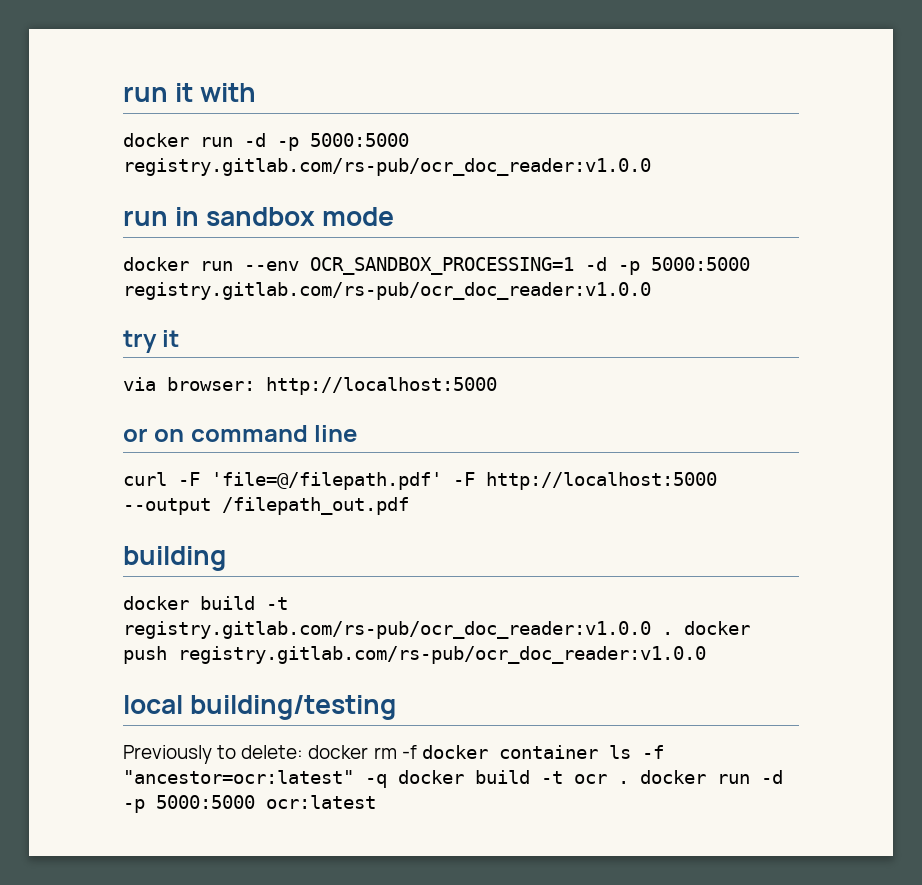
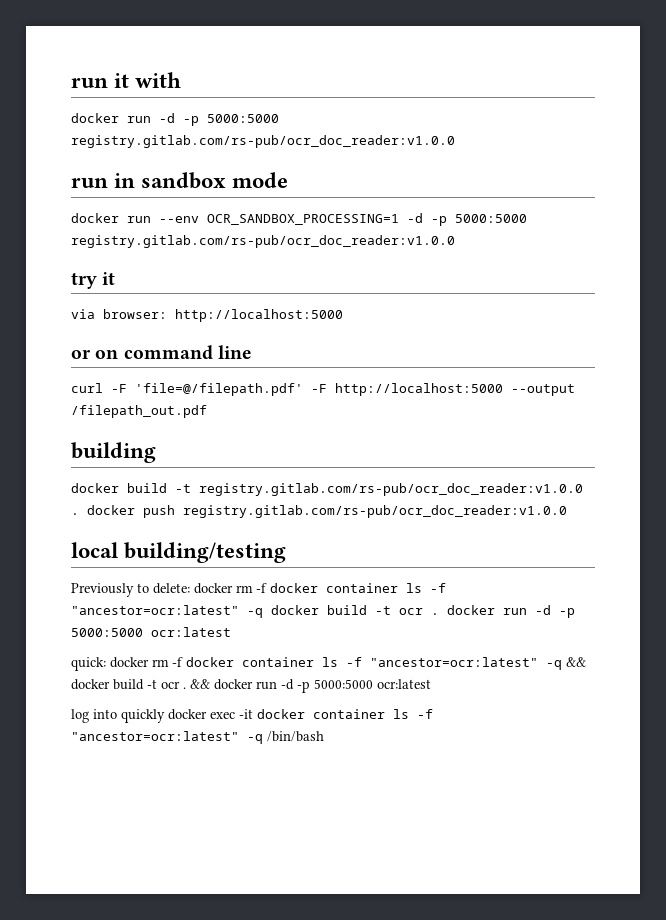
+ quick: docker rm -f docker container ls -f "ancestor=ocr:latest" -q && docker build -t ocr . && docker run -d -p 5000:5000 ocr:latest
+ log into quickly docker exec -it docker container ls -f "ancestor=ocr:latest" -q /bin/bash

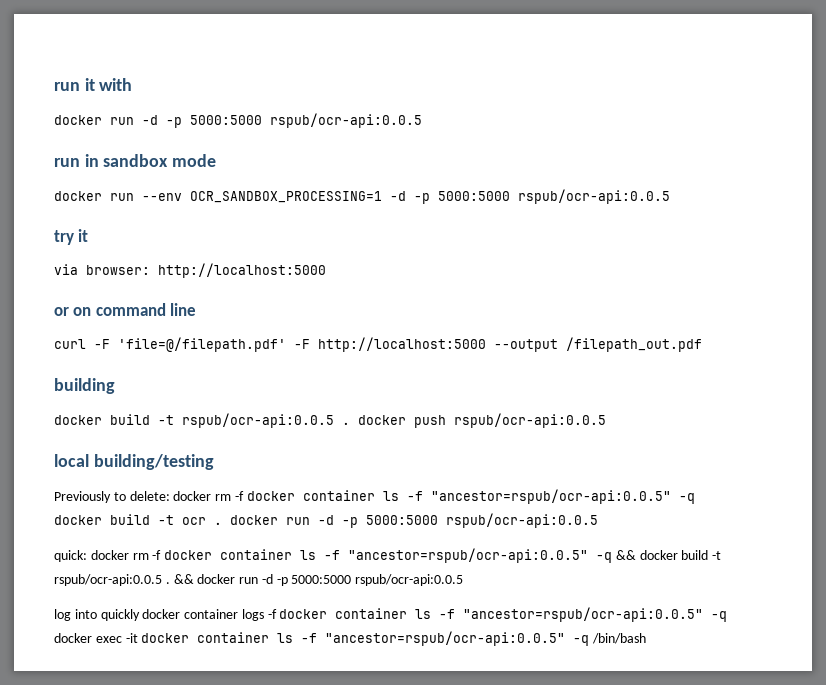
  run it with
- docker run -d -p 5000:5000 registry.gitlab.com/rs-pub/ocr_doc_reader:v1.0.0
+ docker run -d -p 5000:5000 rspub/ocr-api:0.0.5
- docker run --env OCR_SANDBOX_PROCESSING=1 -d -p 5000:5000 registry.gitlab.com/rs-pub/ocr_doc_reader:v1.0.0
+ docker run --env OCR_SANDBOX_PROCESSING=1 -d -p 5000:5000 rspub/ocr-api:0.0.5
- docker build -t registry.gitlab.com/rs-pub/ocr_doc_reader:v1.0.0 . docker push registry.gitlab.com/rs-pub/ocr_doc_reader:v1.0.0
+ docker build -t rspub/ocr-api:0.0.5 . docker push rspub/ocr-api:0.0.5
- Previously to delete: docker rm -f docker container ls -f "ancestor=ocr:latest" -q docker build -t ocr . docker run -d -p 5000:5000 ocr:latest
+ Previously to delete: docker rm -f docker container ls -f "ancestor=rspub/ocr-api:0.0.5" -q docker build -t ocr . docker run -d -p 5000:5000 rspub/ocr-api:0.0.5
- quick: docker rm -f docker container ls -f "ancestor=ocr:latest" -q && docker build -t ocr .
+ quick: docker rm -f docker container ls -f "ancestor=rspub/ocr-api:0.0.5" -q && docker build -t rspub/ocr-api:0.0.5 .
- && docker run -d -p 5000:5000 ocr:latest
+ && docker run -d -p 5000:5000 rspub/ocr-api:0.0.5
- log into quickly docker exec -it docker container ls -f "ancestor=ocr:latest" -q /bin/bash
+ log into quickly docker container logs -f docker container ls -f "ancestor=rspub/ocr-api:0.0.5" -q docker exec -it docker container ls -f "ancestor=rspub/ocr-api:0.0.5" -q /bin/bash

